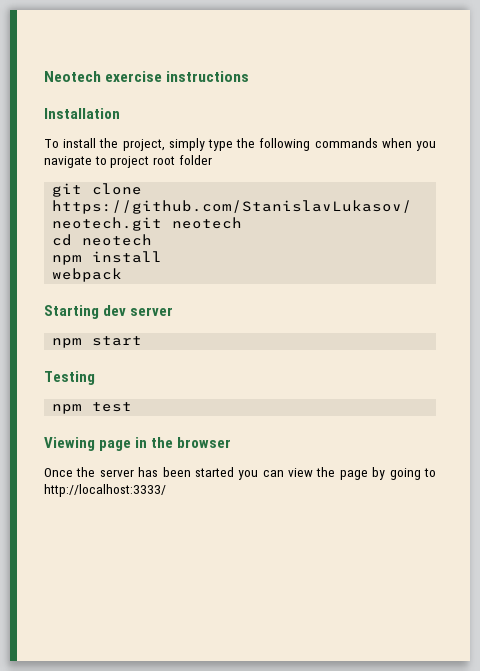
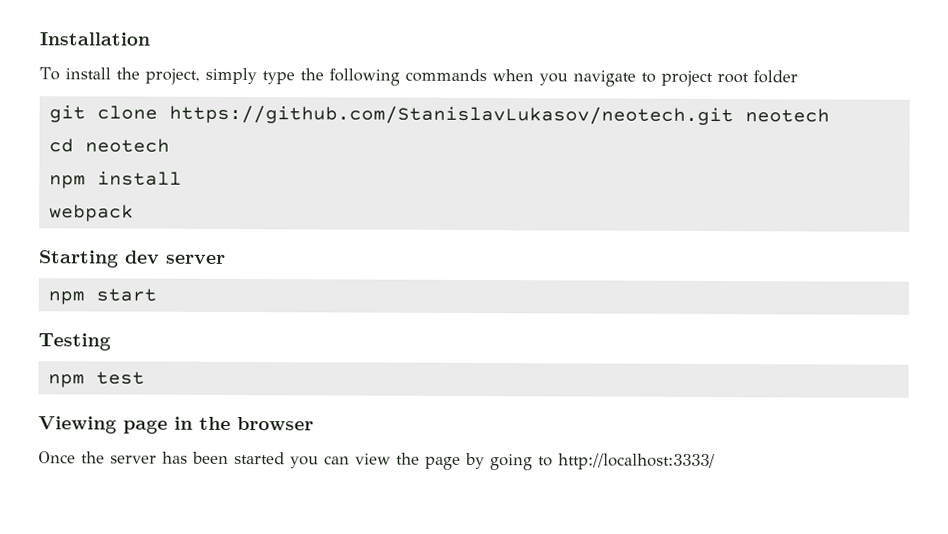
- Neotech exercise instructions

